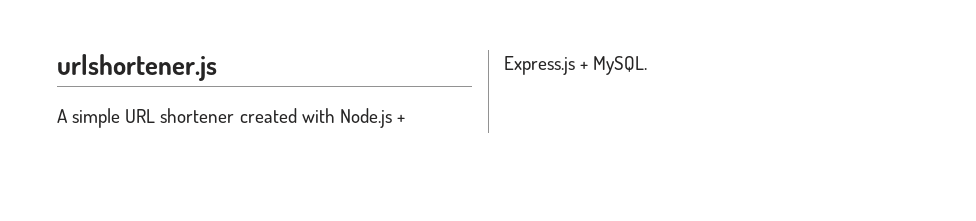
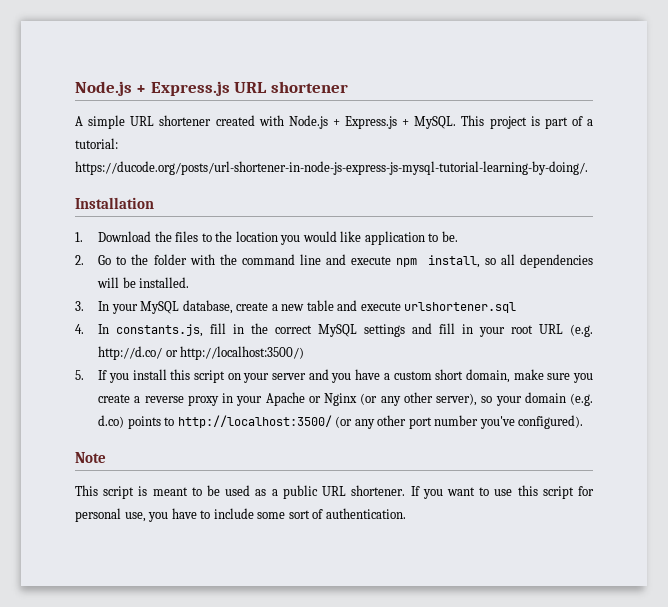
- urlshortener.js
+ Node.js + Express.js URL shortener
+ This project is part of a tutorial: https://ducode.org/posts/url-shortener-in-node-js-express-js-mysql-tutorial-learning-by-doing/.
+ Installation
+ 1. Download the files to the location you would like application to be.
+ 2. Go to the folder with the command line and execute npm install, so all dependencies will be installed.
+ 3. In your MySQL database, create a new table and execute urlshortener.sql
+ 4. In constants.js, fill in the correct MySQL settings and fill in your root URL (e.g. http://d.co/ or http://localhost:3500/)
+ 5. If you install this script on your server and you have a custom short domain, make sure you create a reverse proxy in your Apache or Nginx (or any other server), so your domain (e.g. d.co) points to http://localhost:3500/ (or any other port number you've configured).
+ Note
+ This script is meant to be used as a public URL shortener. If you want to use this script for personal use, you have to include some sort of authentication.

